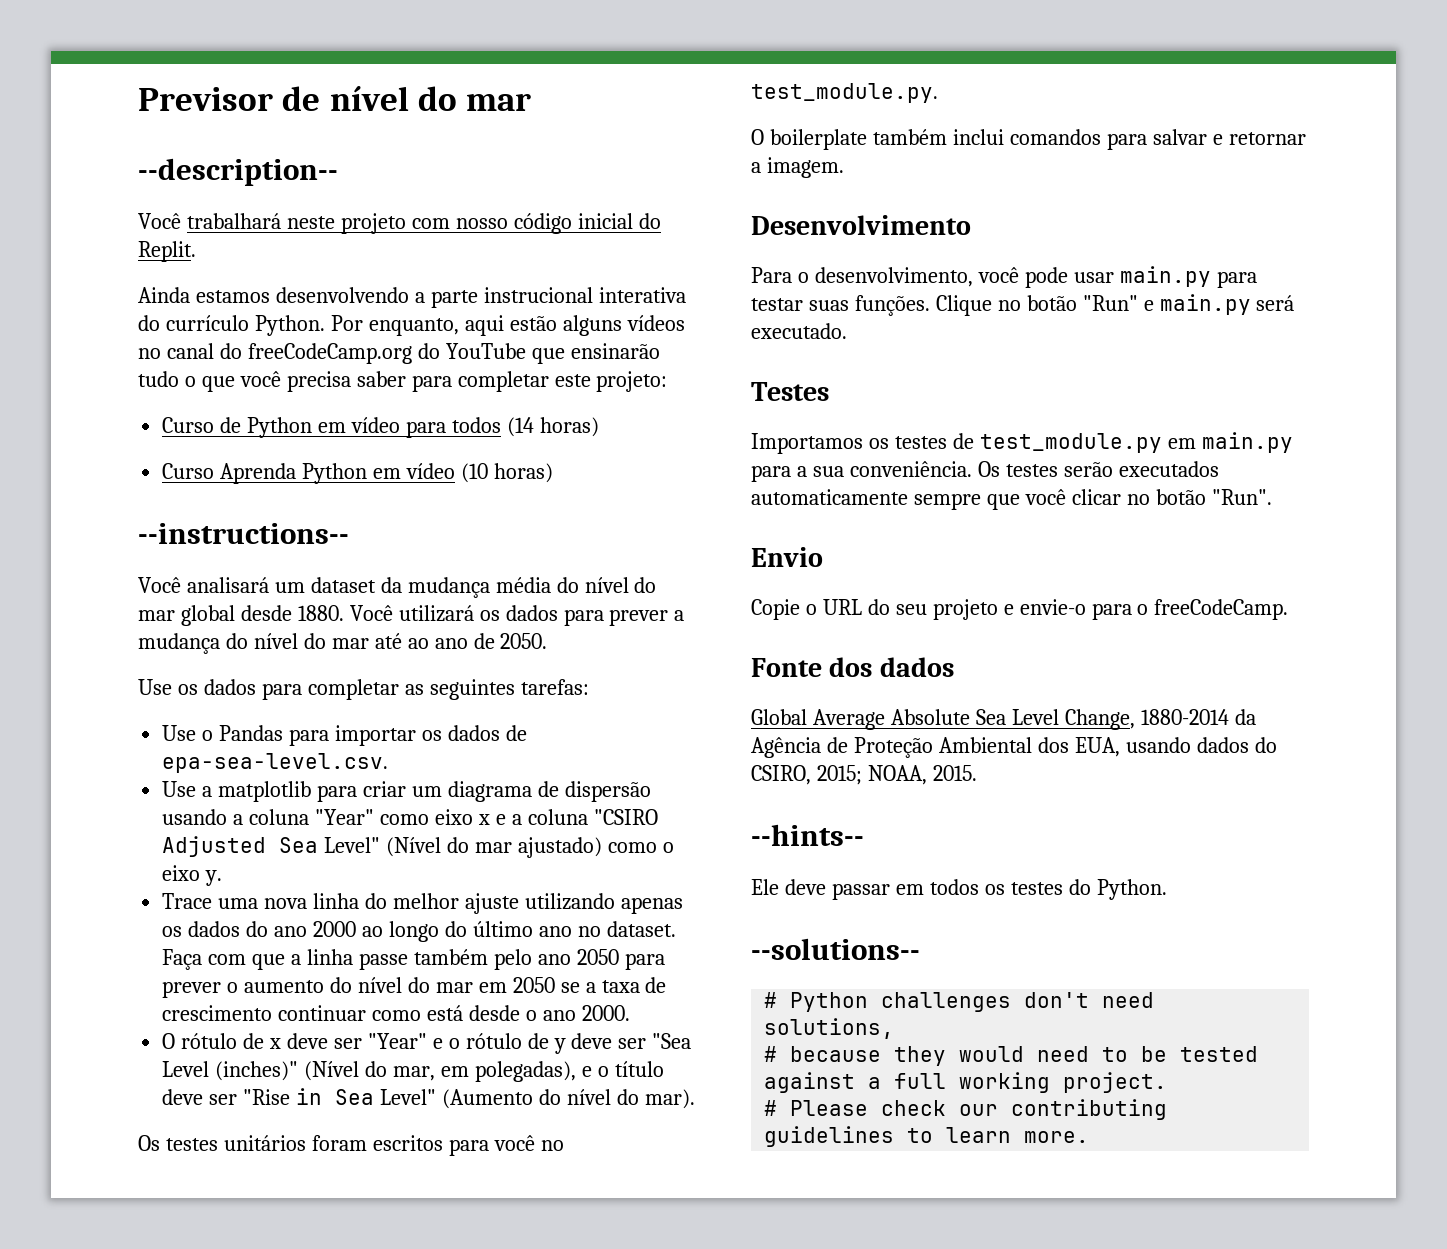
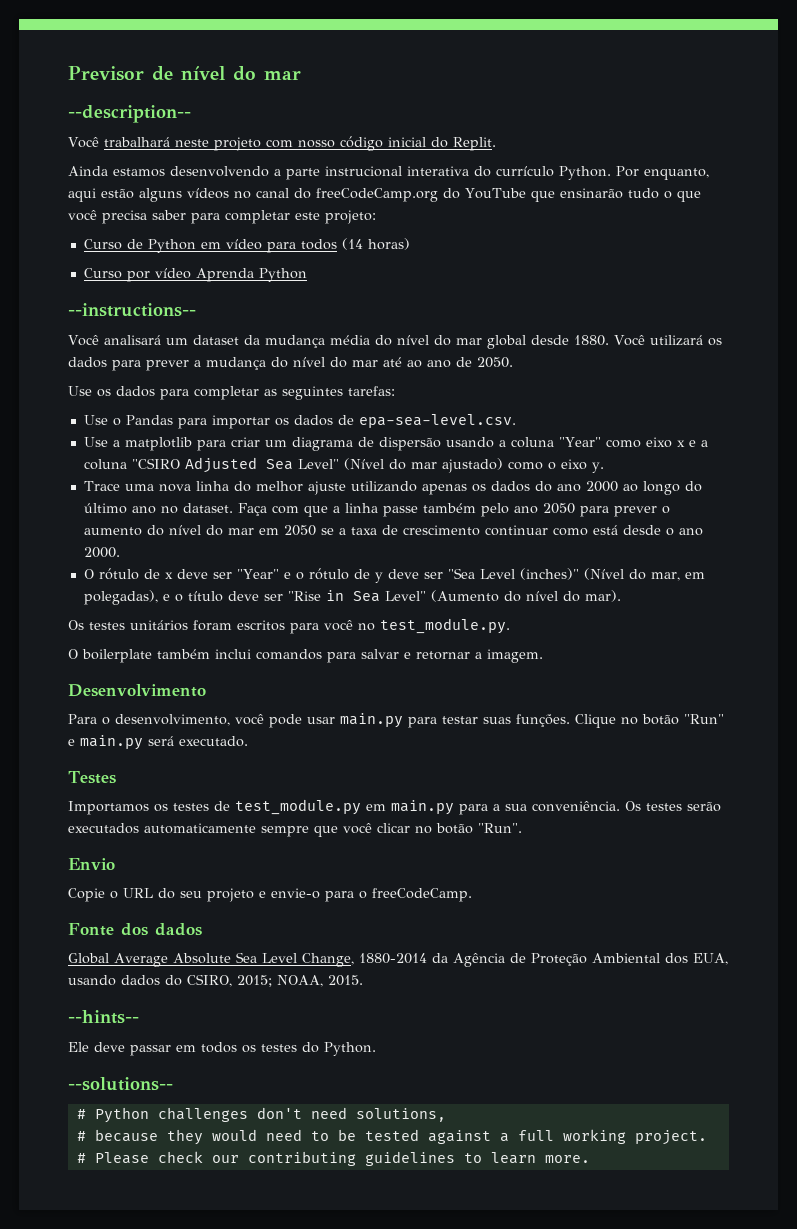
- Curso Aprenda Python em vídeo (10 horas)
+ Curso por vídeo Aprenda Python

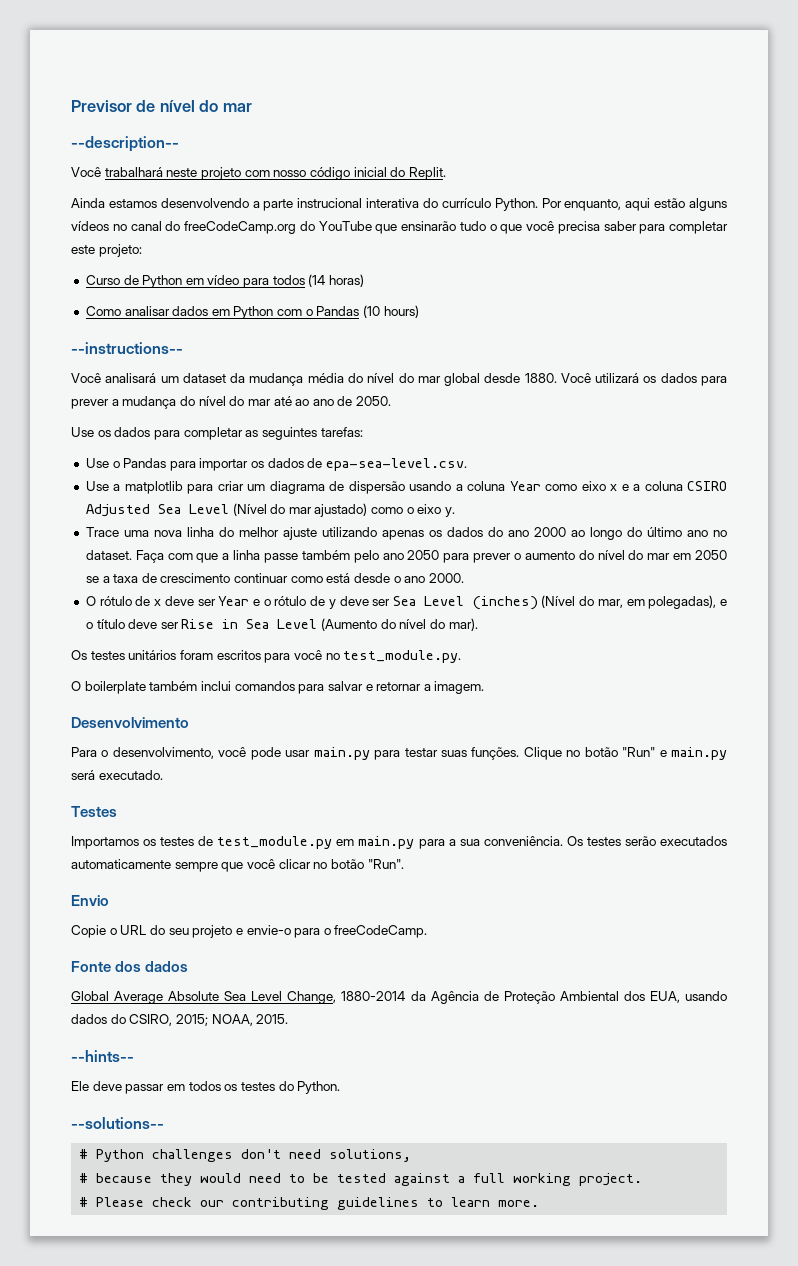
- Curso por vídeo Aprenda Python
+ Como analisar dados em Python com o Pandas (10 hours)
- Use a matplotlib para criar um diagrama de dispersão usando a coluna "Year" como eixo x e a coluna "CSIRO Adjusted Sea Level" (Nível do mar ajustado) como o eixo y.
+ Use a matplotlib para criar um diagrama de dispersão usando a coluna Year como eixo x e a coluna CSIRO Adjusted Sea Level (Nível do mar ajustado) como o eixo y.
- O rótulo de x deve ser "Year" e o rótulo de y deve ser "Sea Level (inches)" (Nível do mar, em polegadas), e o título deve ser "Rise in Sea Level" (Aumento do nível do mar).
+ O rótulo de x deve ser Year e o rótulo de y deve ser Sea Level (inches) (Nível do mar, em polegadas), e o título deve ser Rise in Sea Level (Aumento do nível do mar).

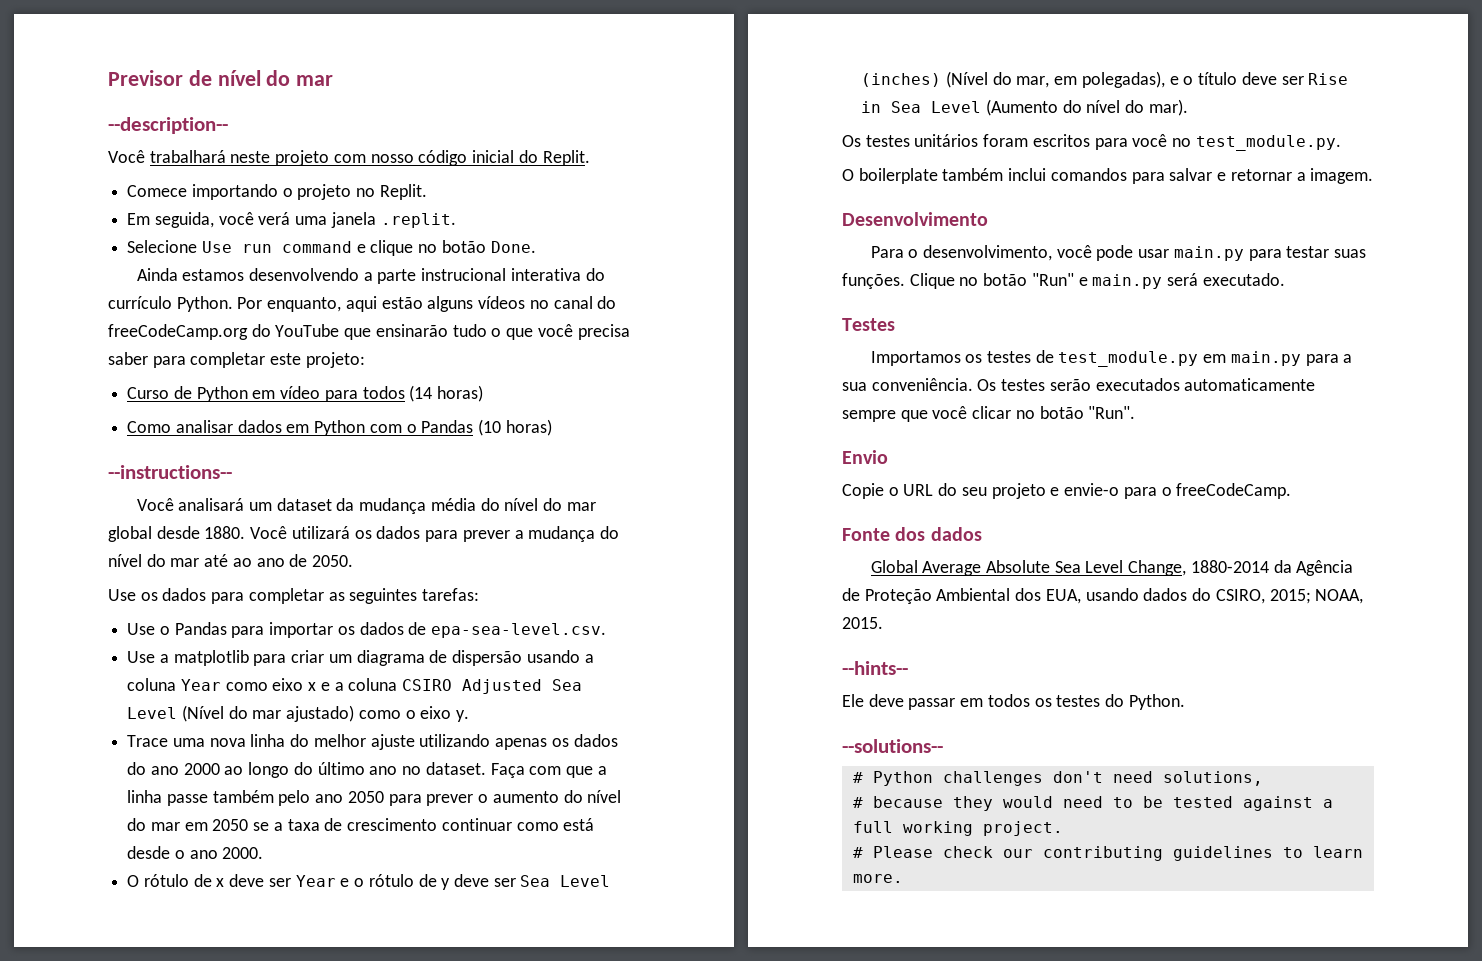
+ Comece importando o projeto no Replit.
+ Em seguida, você verá uma janela .replit.
+ Selecione Use run command e clique no botão Done.
- Como analisar dados em Python com o Pandas (10 hours)
+ Como analisar dados em Python com o Pandas (10 horas)

